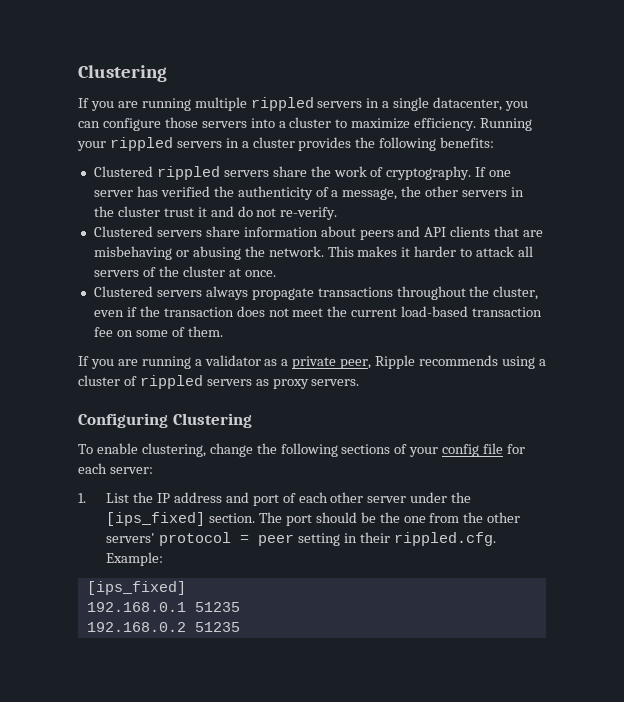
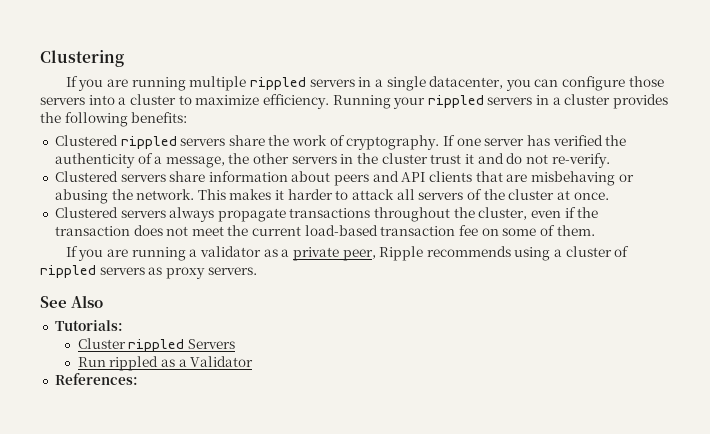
- Configuring Clustering
- To enable clustering, change the following sections of your config file for each server:
- 1. List the IP address and port of each other server under the [ips_fixed] section. The port should be the one from the other servers' protocol = peer setting in their rippled.cfg. Example:
- [ips_fixed]
- 192.168.0.1 51235
- 192.168.0.2 51235
+ See Also
+ Tutorials:
+ Cluster rippled Servers
+ Run rippled as a Validator
+ References:

